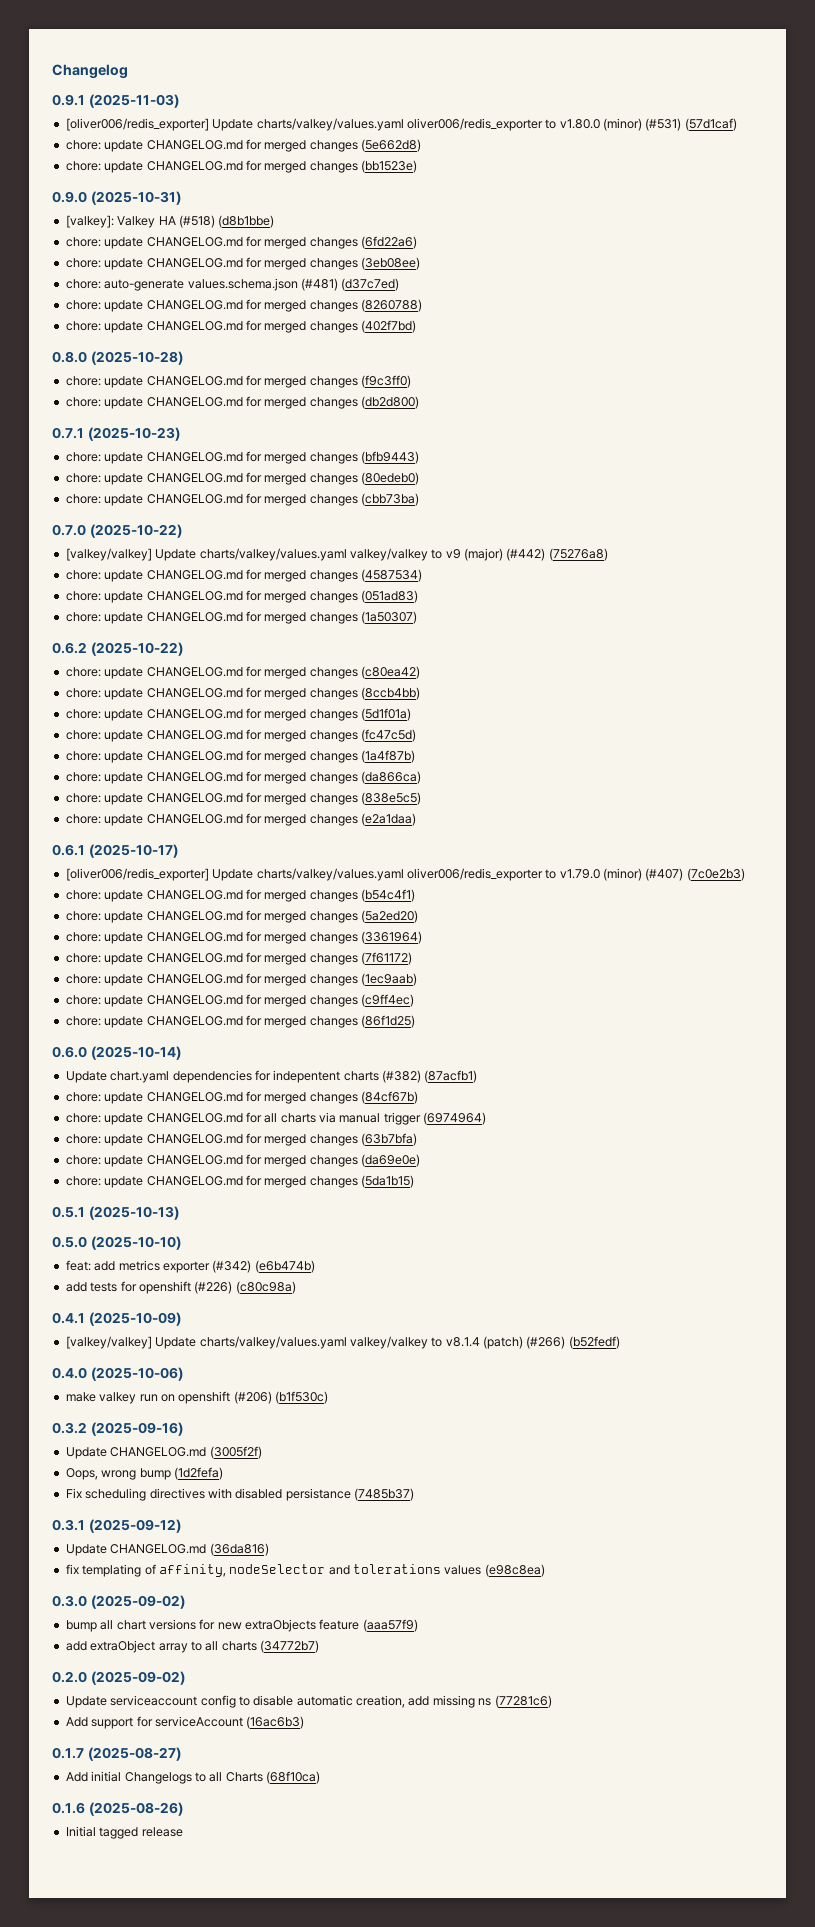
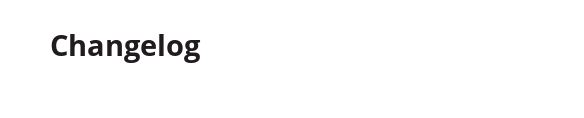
- 0.9.1 (2025-11-03)
- [oliver006/redis_exporter] Update charts/valkey/values.yaml oliver006/redis_exporter to v1.80.0 (minor) (#531) (57d1caf)
- chore: update CHANGELOG.md for merged changes (5e662d8)
- chore: update CHANGELOG.md for merged changes (bb1523e)
- 0.9.0 (2025-10-31)
- [valkey]: Valkey HA (#518) (d8b1bbe)
- chore: update CHANGELOG.md for merged changes (6fd22a6)
- chore: update CHANGELOG.md for merged changes (3eb08ee)
- chore: auto-generate values.schema.json (#481) (d37c7ed)
- chore: update CHANGELOG.md for merged changes (8260788)
- chore: update CHANGELOG.md for merged changes (402f7bd)
- 0.8.0 (2025-10-28)
- chore: update CHANGELOG.md for merged changes (f9c3ff0)
- chore: update CHANGELOG.md for merged changes (db2d800)
- 0.7.1 (2025-10-23)
- chore: update CHANGELOG.md for merged changes (bfb9443)
- chore: update CHANGELOG.md for merged changes (80edeb0)
- chore: update CHANGELOG.md for merged changes (cbb73ba)
- 0.7.0 (2025-10-22)
- [valkey/valkey] Update charts/valkey/values.yaml valkey/valkey to v9 (major) (#442) (75276a8)
- chore: update CHANGELOG.md for merged changes (4587534)
- chore: update CHANGELOG.md for merged changes (051ad83)
- chore: update CHANGELOG.md for merged changes (1a50307)
- 0.6.2 (2025-10-22)
- chore: update CHANGELOG.md for merged changes (c80ea42)
- chore: update CHANGELOG.md for merged changes (8ccb4bb)
- chore: update CHANGELOG.md for merged changes (5d1f01a)
- chore: update CHANGELOG.md for merged changes (fc47c5d)
- chore: update CHANGELOG.md for merged changes (1a4f87b)
- chore: update CHANGELOG.md for merged changes (da866ca)
- chore: update CHANGELOG.md for merged changes (838e5c5)
- chore: update CHANGELOG.md for merged changes (e2a1daa)
- 0.6.1 (2025-10-17)
- [oliver006/redis_exporter] Update charts/valkey/values.yaml oliver006/redis_exporter to v1.79.0 (minor) (#407) (7c0e2b3)
- chore: update CHANGELOG.md for merged changes (b54c4f1)
- chore: update CHANGELOG.md for merged changes (5a2ed20)
- chore: update CHANGELOG.md for merged changes (3361964)
- chore: update CHANGELOG.md for merged changes (7f61172)
- chore: update CHANGELOG.md for merged changes (1ec9aab)
- chore: update CHANGELOG.md for merged changes (c9ff4ec)
- chore: update CHANGELOG.md for merged changes (86f1d25)
- 0.6.0 (2025-10-14)
- Update chart.yaml dependencies for indepentent charts (#382) (87acfb1)
- chore: update CHANGELOG.md for merged changes (84cf67b)
- chore: update CHANGELOG.md for all charts via manual trigger (6974964)
- chore: update CHANGELOG.md for merged changes (63b7bfa)
- chore: update CHANGELOG.md for merged changes (da69e0e)
- chore: update CHANGELOG.md for merged changes (5da1b15)
- 0.5.1 (2025-10-13)
- 0.5.0 (2025-10-10)
- feat: add metrics exporter (#342) (e6b474b)
- add tests for openshift (#226) (c80c98a)
- 0.4.1 (2025-10-09)
- [valkey/valkey] Update charts/valkey/values.yaml valkey/valkey to v8.1.4 (patch) (#266) (b52fedf)
- 0.4.0 (2025-10-06)
- make valkey run on openshift (#206) (b1f530c)
- 0.3.2 (2025-09-16)
- Update CHANGELOG.md (3005f2f)
- Oops, wrong bump (1d2fefa)
- Fix scheduling directives with disabled persistance (7485b37)
- 0.3.1 (2025-09-12)
- Update CHANGELOG.md (36da816)
- fix templating of affinity, nodeSelector and tolerations values (e98c8ea)
- 0.3.0 (2025-09-02)
- bump all chart versions for new extraObjects feature (aaa57f9)
- add extraObject array to all charts (34772b7)
- 0.2.0 (2025-09-02)
- Update serviceaccount config to disable automatic creation, add missing ns (77281c6)
- Add support for serviceAccount (16ac6b3)
- 0.1.7 (2025-08-27)
- Add initial Changelogs to all Charts (68f10ca)
- 0.1.6 (2025-08-26)
- Initial tagged release

